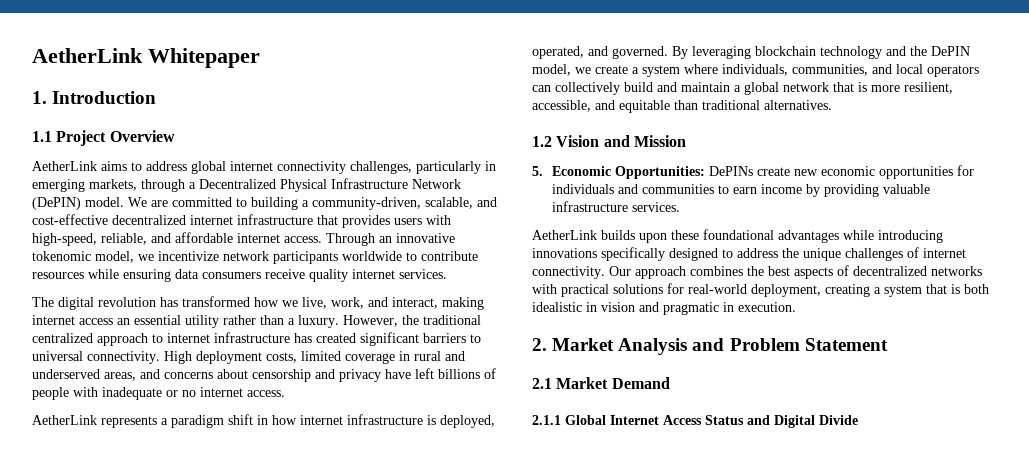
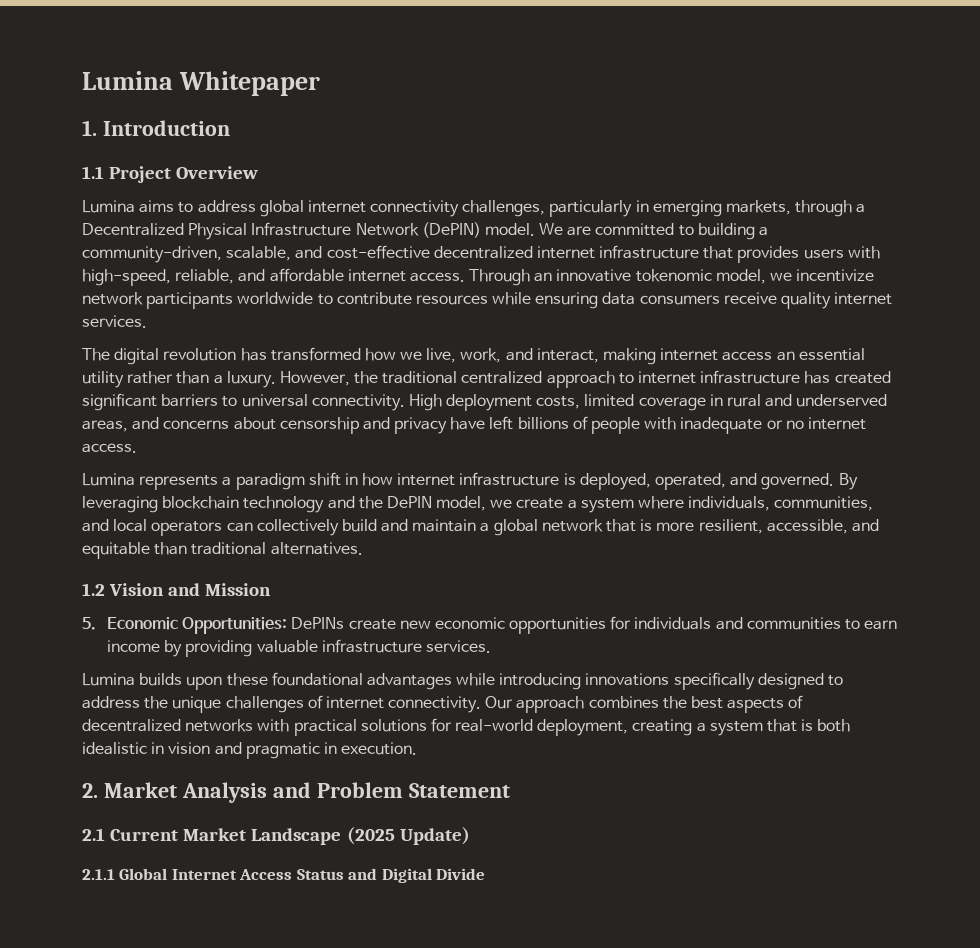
- AetherLink Whitepaper
+ Lumina Whitepaper
- AetherLink aims to address global internet connectivity challenges, particularly in emerging markets, through a Decentralized Physical Infrastructure Network (DePIN) model.
+ Lumina aims to address global internet connectivity challenges, particularly in emerging markets, through a Decentralized Physical Infrastructure Network (DePIN) model.
- AetherLink represents a paradigm shift in how internet infrastructure is deployed, operated, and governed.
+ Lumina represents a paradigm shift in how internet infrastructure is deployed, operated, and governed.
- AetherLink builds upon these foundational advantages while introducing innovations specifically designed to address the unique challenges of internet connectivity.
+ Lumina builds upon these foundational advantages while introducing innovations specifically designed to address the unique challenges of internet connectivity.
- 2.1 Market Demand
+ 2.1 Current Market Landscape (2025 Update)

